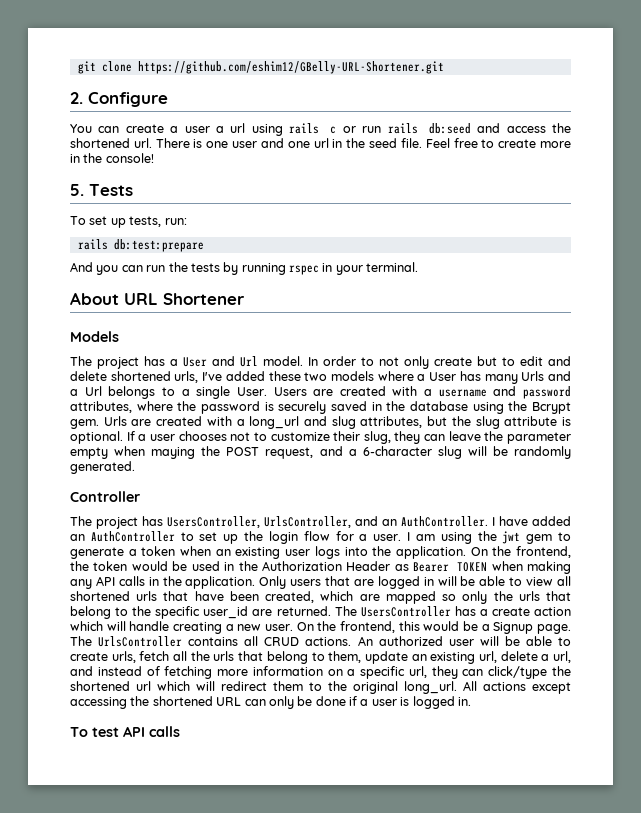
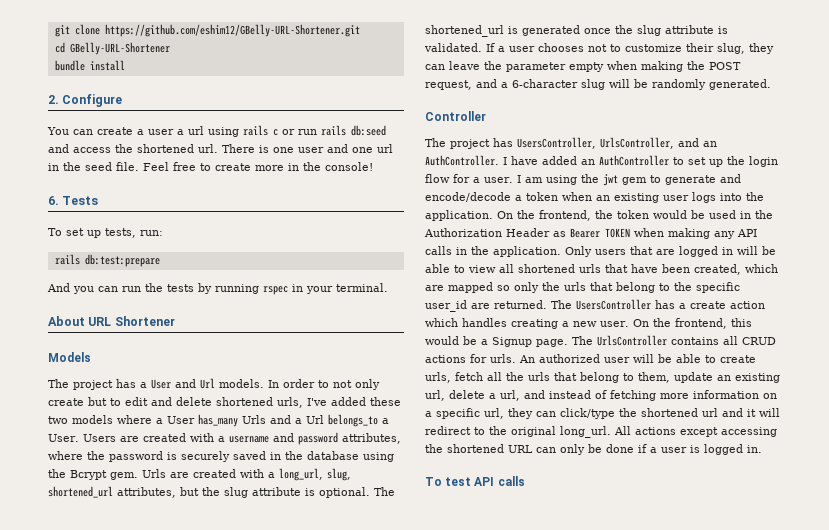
+ cd GBelly-URL-Shortener
+ bundle install
- 5. Tests
+ 6. Tests
- The project has a User and Url model.
+ The project has a User and Url models.
- In order to not only create but to edit and delete shortened urls, I've added these two models where a User has many Urls and a Url belongs to a single User.
+ In order to not only create but to edit and delete shortened urls, I've added these two models where a User has_many Urls and a Url belongs_to a User.
- Urls are created with a long_url and slug attributes, but the slug attribute is optional.
+ Urls are created with a long_url, slug, shortened_url attributes, but the slug attribute is optional.
+ The shortened_url is generated once the slug attribute is validated.
- If a user chooses not to customize their slug, they can leave the parameter empty when maying the POST request, and a 6-character slug will be randomly generated.
+ If a user chooses not to customize their slug, they can leave the parameter empty when making the POST request, and a 6-character slug will be randomly generated.
- I am using the jwt gem to generate a token when an existing user logs into the application.
+ I am using the jwt gem to generate and encode/decode a token when an existing user logs into the application.
- The UsersController has a create action which will handle creating a new user.
+ The UsersController has a create action which handles creating a new user.
- The UrlsController contains all CRUD actions.
+ The UrlsController contains all CRUD actions for urls.
- An authorized user will be able to create urls, fetch all the urls that belong to them, update an existing url, delete a url, and instead of fetching more information on a specific url, they can click/type the shortened url which will redirect them to the original long_url.
+ An authorized user will be able to create urls, fetch all the urls that belong to them, update an existing url, delete a url, and instead of fetching more information on a specific url, they can click/type the shortened url and it will redirect to the original long_url.

